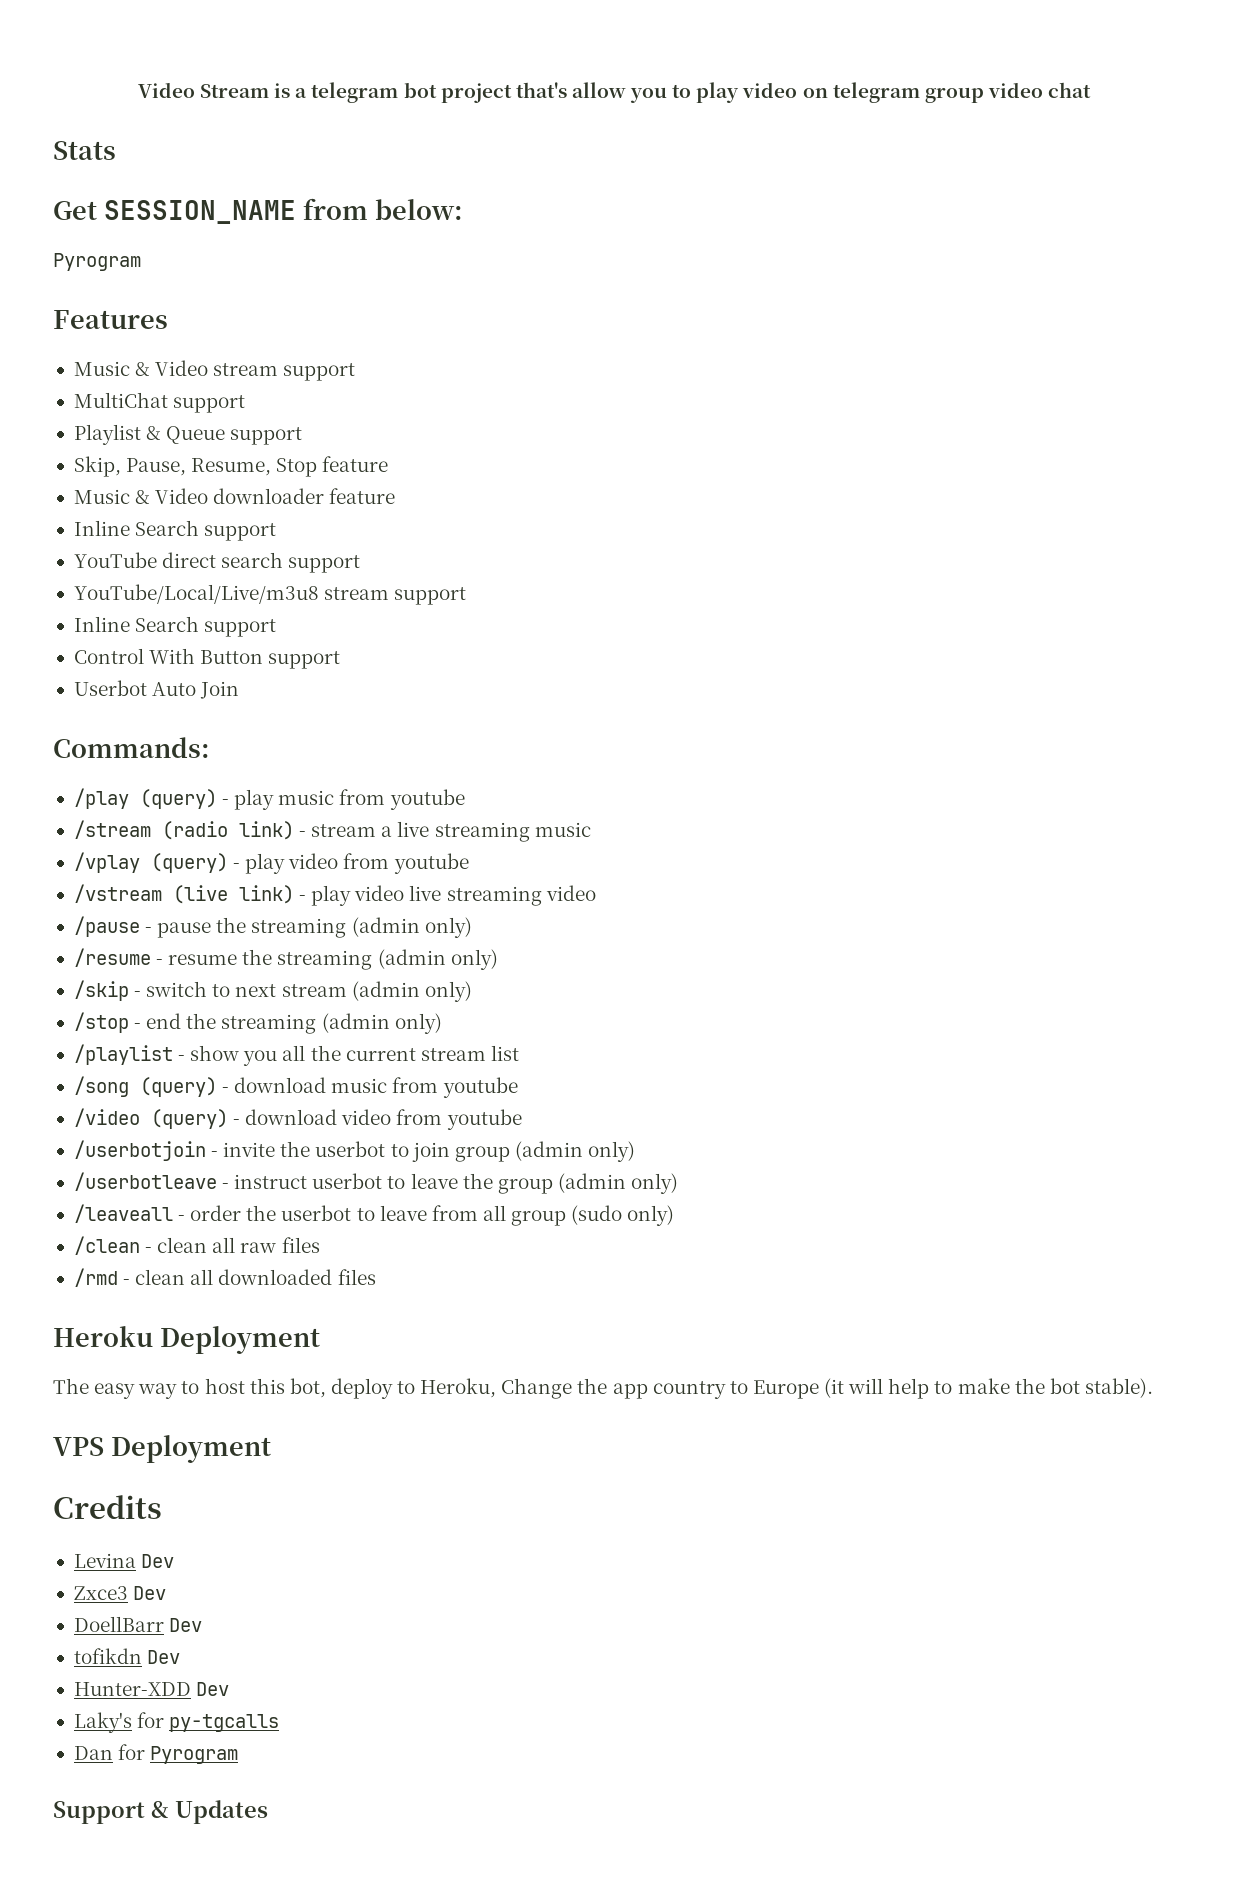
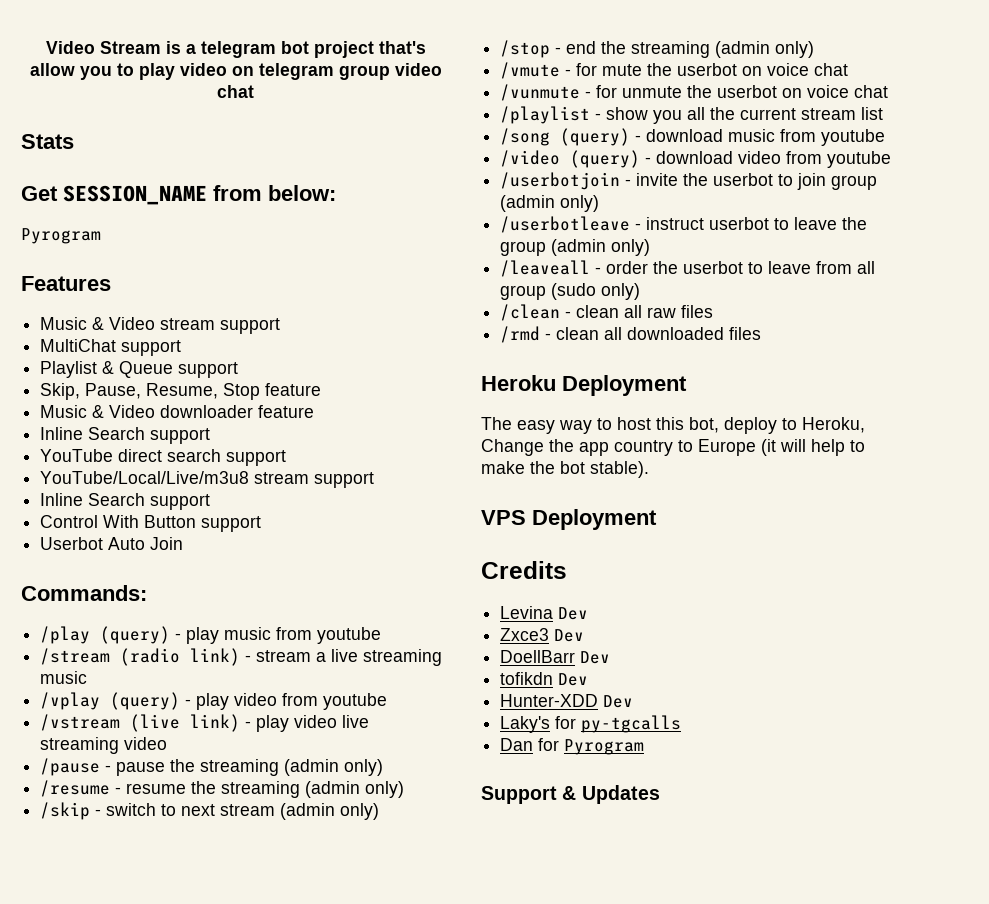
+ /vmute - for mute the userbot on voice chat
+ /vunmute - for unmute the userbot on voice chat

